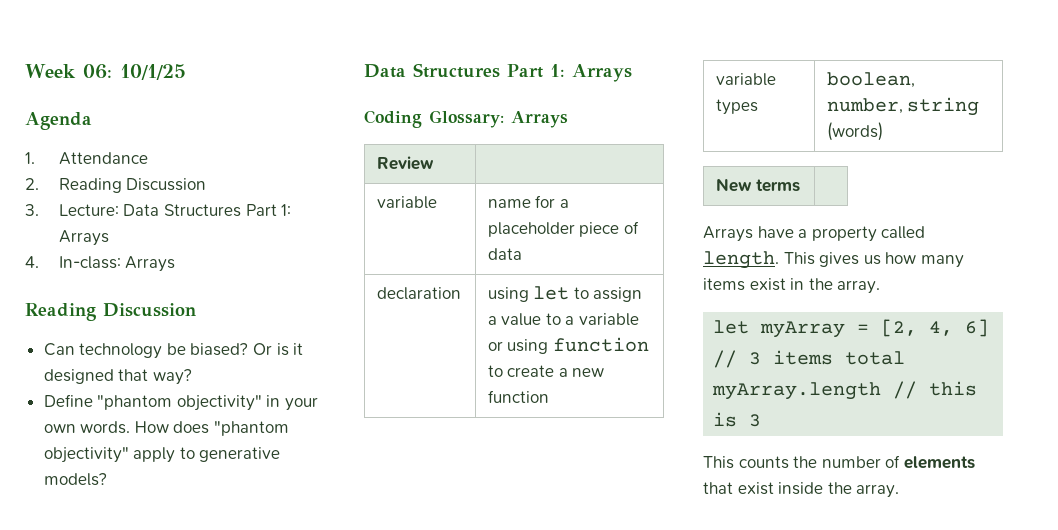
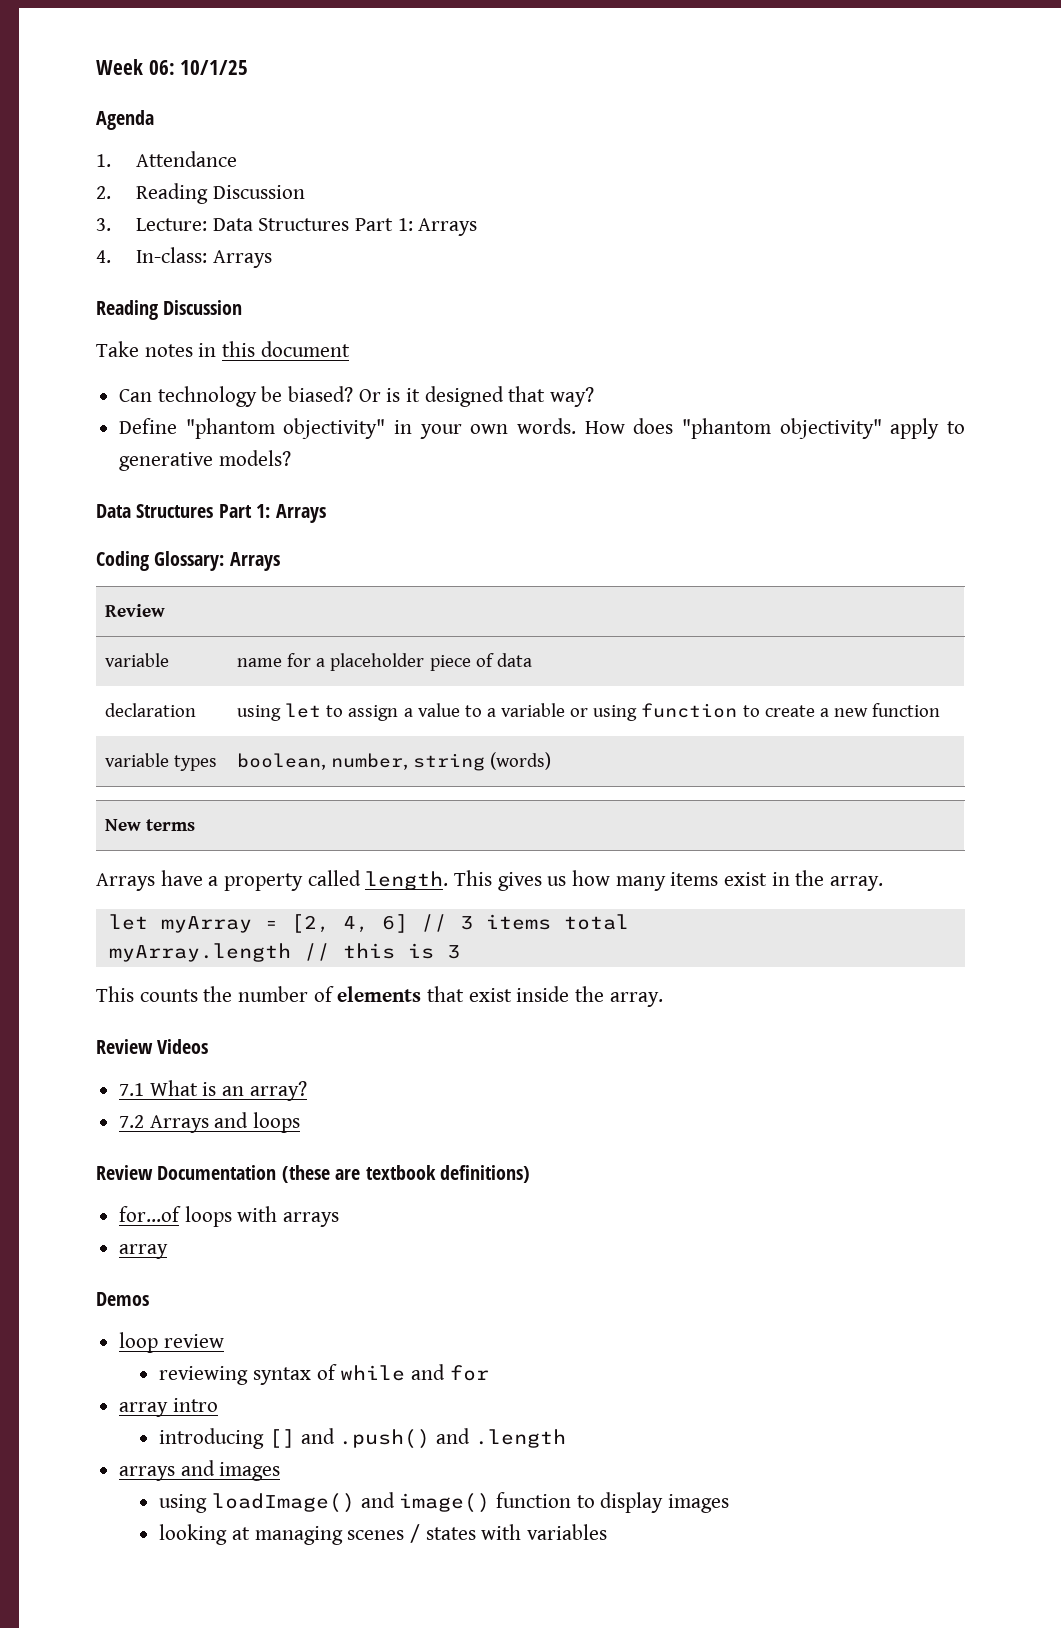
+ Take notes in this document
+ Review Videos
+ 7.1 What is an array?
+ 7.2 Arrays and loops
+ Review Documentation (these are textbook definitions)
+ for...of loops with arrays
+ array
+ Demos
+ loop review
+ reviewing syntax of while and for
+ array intro
+ introducing [] and .push() and .length
+ arrays and images
+ using loadImage() and image() function to display images
+ looking at managing scenes / states with variables

